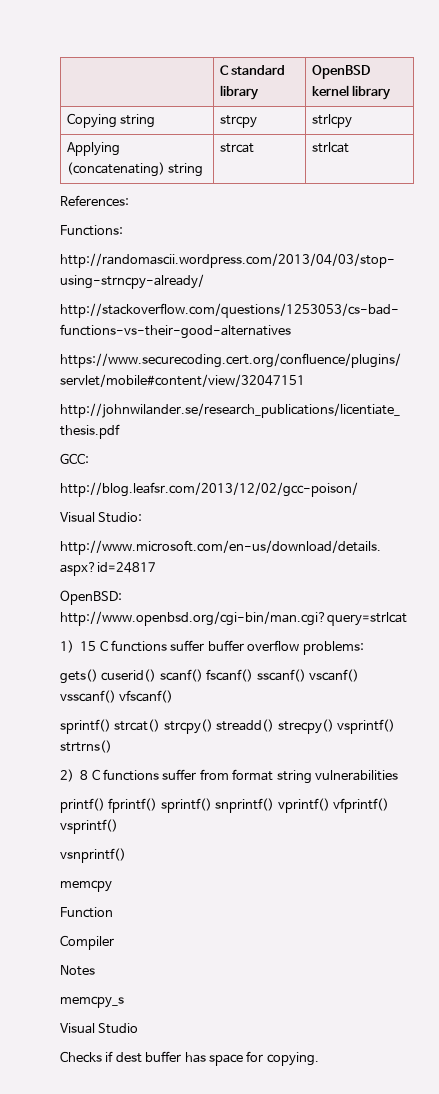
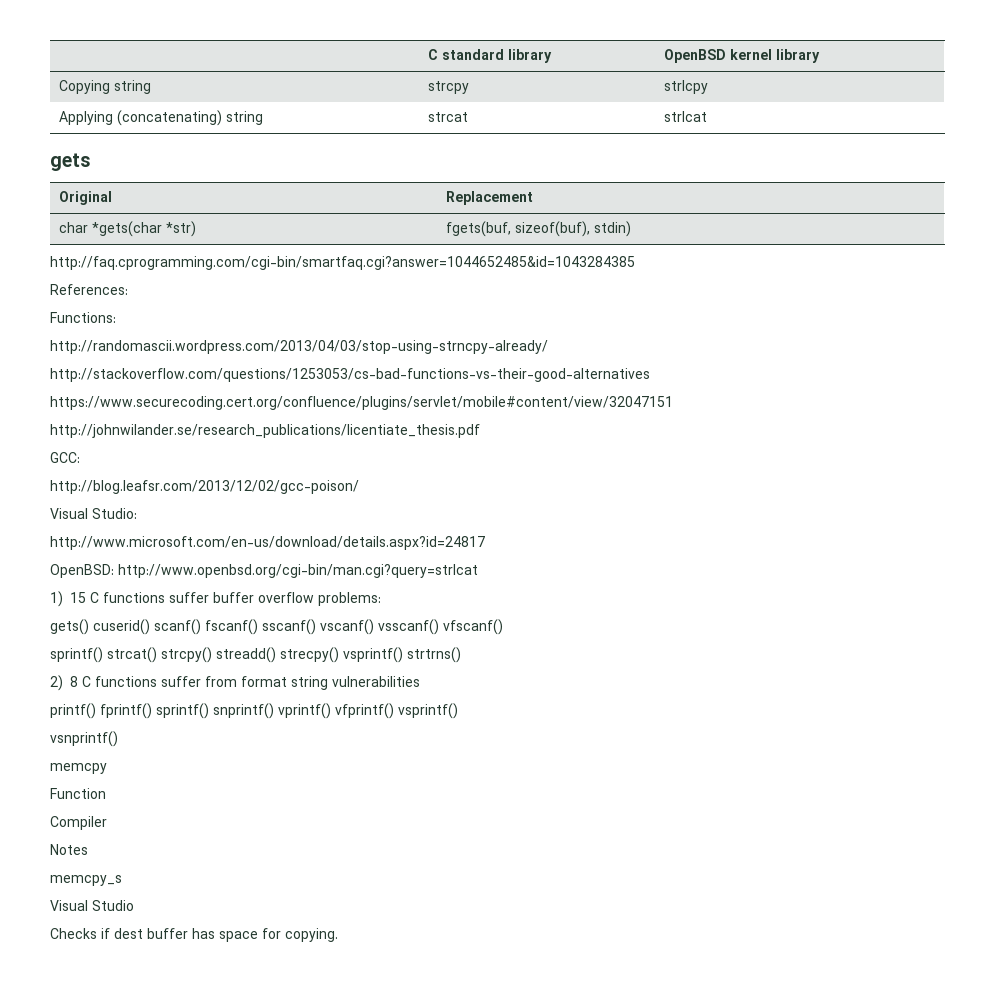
+ gets
+ Original | Replacement
+ char *gets(char *str) | fgets(buf, sizeof(buf), stdin)
+ http://faq.cprogramming.com/cgi-bin/smartfaq.cgi?answer=1044652485&id=1043284385

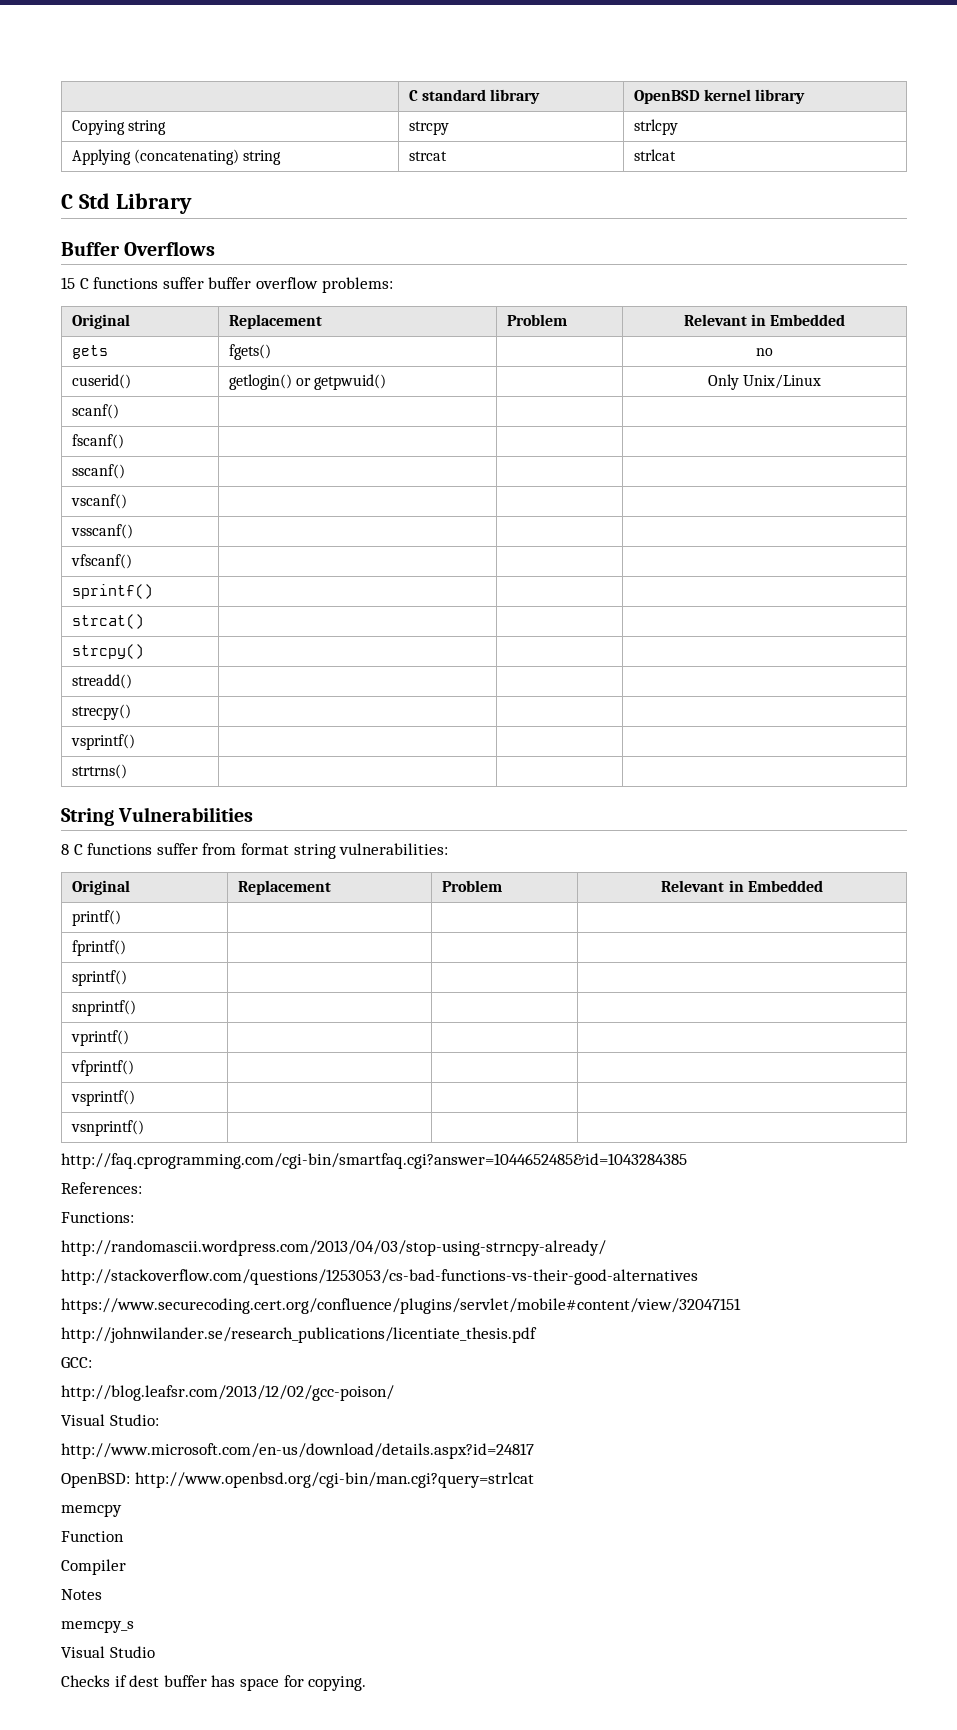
- gets
- Original | Replacement
- char *gets(char *str) | fgets(buf, sizeof(buf), stdin)
+ C Std Library
+ Buffer Overflows
+ 15 C functions suffer buffer overflow problems:
+ Original | Replacement | Problem | Relevant in Embedded
+ gets | fgets() | | no
+ cuserid() | getlogin() or getpwuid() | | Only Unix/Linux
+ scanf() | | |
+ fscanf() | | |
+ sscanf() | | |
+ vscanf() | | |
+ vsscanf() | | |
+ vfscanf() | | |
+ sprintf() | | |
+ strcat() | | |
+ strcpy() | | |
+ streadd() | | |
+ strecpy() | | |
+ vsprintf() | | |
+ strtrns() | | |
+ String Vulnerabilities
+ 8 C functions suffer from format string vulnerabilities:
+ Original | Replacement | Problem | Relevant in Embedded
+ printf() | | |
+ fprintf() | | |
+ sprintf() | | |
+ snprintf() | | |
+ vprintf() | | |
+ vfprintf() | | |
+ vsprintf() | | |
+ vsnprintf() | | |
- 1) 15 C functions suffer buffer overflow problems:
- gets() cuserid() scanf() fscanf() sscanf() vscanf() vsscanf() vfscanf()
- sprintf() strcat() strcpy() streadd() strecpy() vsprintf() strtrns()
- 2) 8 C functions suffer from format string vulnerabilities
- printf() fprintf() sprintf() snprintf() vprintf() vfprintf() vsprintf()
- vsnprintf()

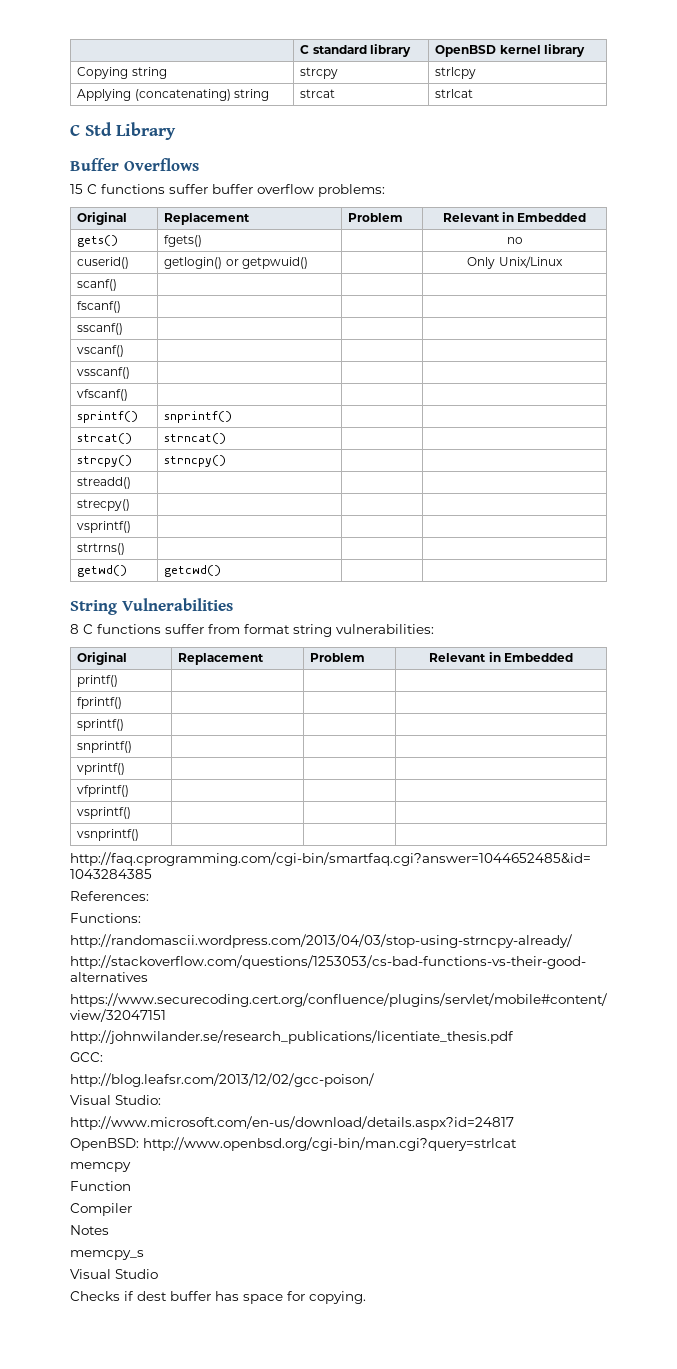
- gets | fgets() | | no
+ gets() | fgets() | | no
  vfscanf() | | |
- sprintf() | | |
+ sprintf() | snprintf() | |
- strcat() | | |
+ strcat() | strncat() | |
- strcpy() | | |
+ strcpy() | strncpy() | |
+ getwd() | getcwd() | |

